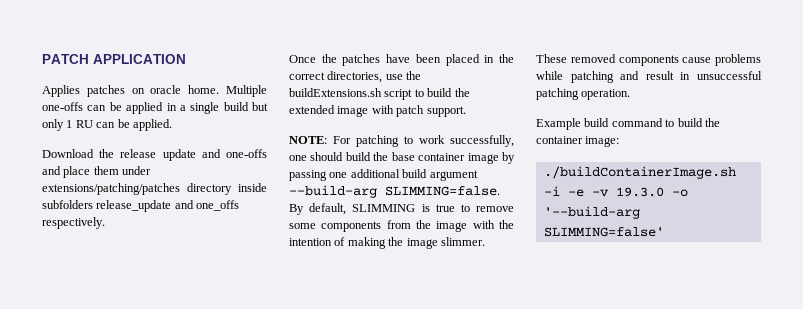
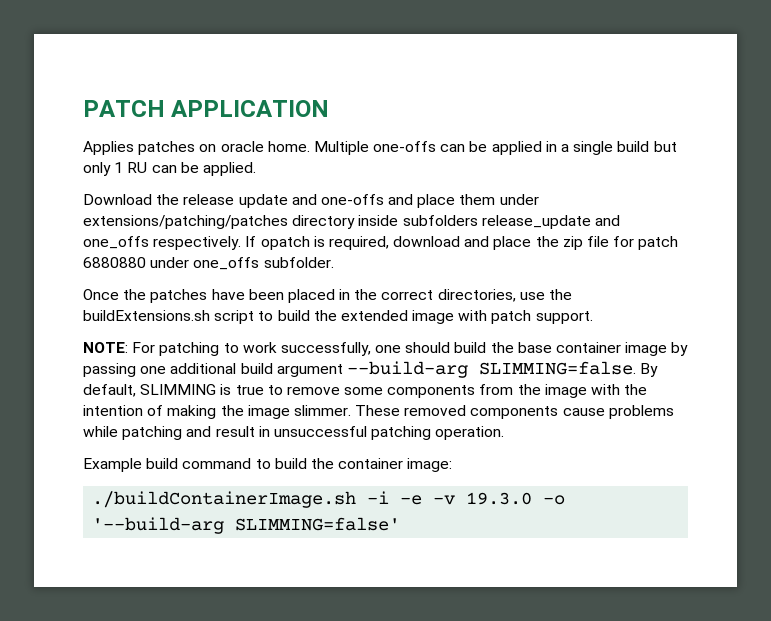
+ If opatch is required, download and place the zip file for patch 6880880 under one_offs subfolder.

